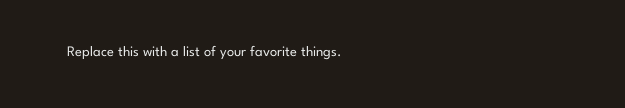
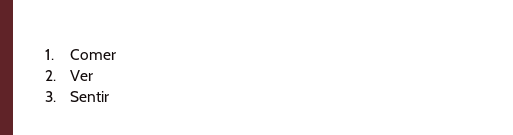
- Replace this with a list of your favorite things.
+ 1. Comer
+ 2. Ver
+ 3. Sentir

